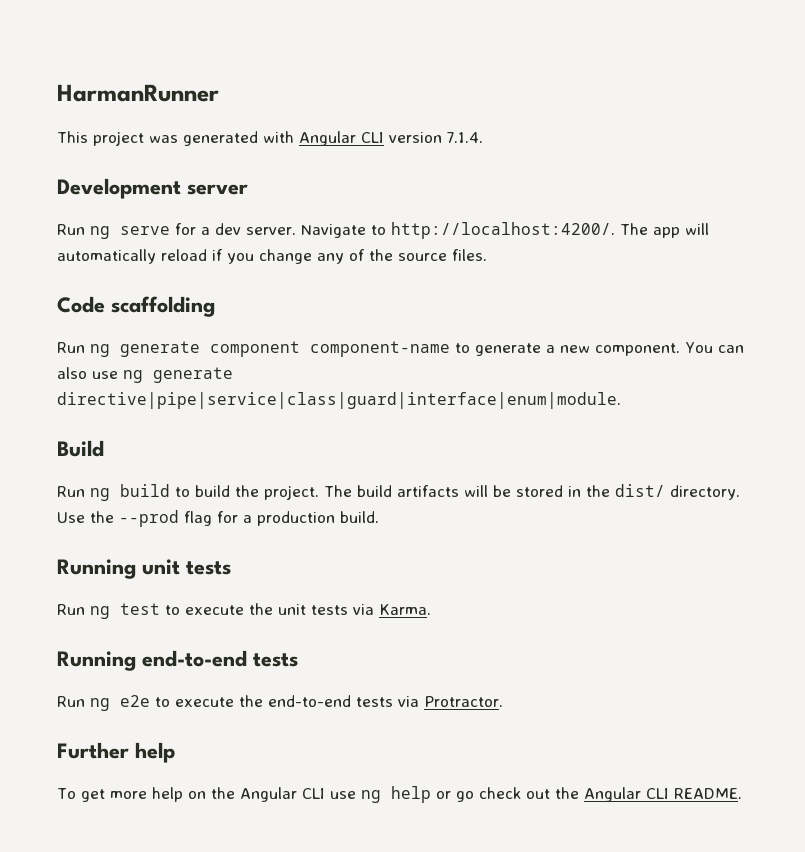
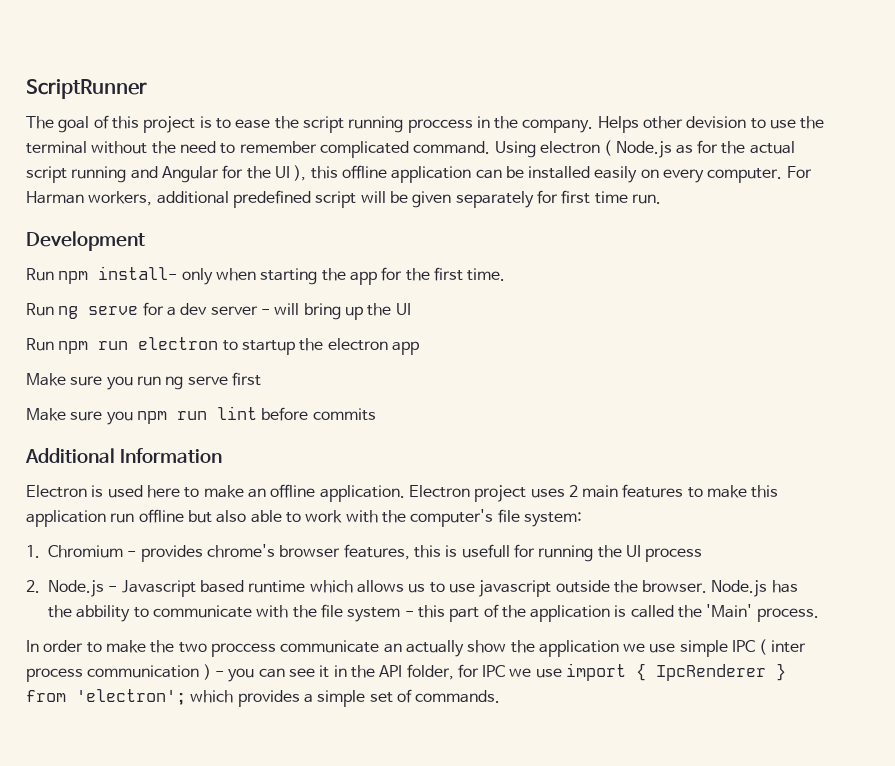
- HarmanRunner
- This project was generated with Angular CLI version 7.1.4.
- Development server
+ ScriptRunner
+ The goal of this project is to ease the script running proccess in the company. Helps other devision to use the terminal without the need to remember complicated command. Using electron ( Node.js as for the actual script running and Angular for the UI ), this offline application can be installed easily on every computer. For Harman workers, additional predefined script will be given separately for first time run.
+ Development
+ Run npm install- only when starting the app for the first time.
- Run ng serve for a dev server. Navigate to http://localhost:4200/. The app will automatically reload if you change any of the source files.
- Code scaffolding
- Run ng generate component component-name to generate a new component. You can also use ng generate directive|pipe|service|class|guard|interface|enum|module.
- Build
- Run ng build to build the project. The build artifacts will be stored in the dist/ directory. Use the --prod flag for a production build.
- Running unit tests
- Run ng test to execute the unit tests via Karma.
- Running end-to-end tests
- Run ng e2e to execute the end-to-end tests via Protractor.
- Further help
- To get more help on the Angular CLI use ng help or go check out the Angular CLI README.
+ Run ng serve for a dev server - will bring up the UI
+ Run npm run electron to startup the electron app
+ Make sure you run ng serve first
+ Make sure you npm run lint before commits
+ Additional Information
+ Electron is used here to make an offline application. Electron project uses 2 main features to make this application run offline but also able to work with the computer's file system:
+ 1. Chromium - provides chrome's browser features, this is usefull for running the UI process
+ 2. Node.js - Javascript based runtime which allows us to use javascript outside the browser. Node.js has the abbility to communicate with the file system - this part of the application is called the 'Main' process.
+ In order to make the two proccess communicate an actually show the application we use simple IPC ( inter process communication ) - you can see it in the API folder, for IPC we use import { IpcRenderer } from 'electron'; which provides a simple set of commands.

